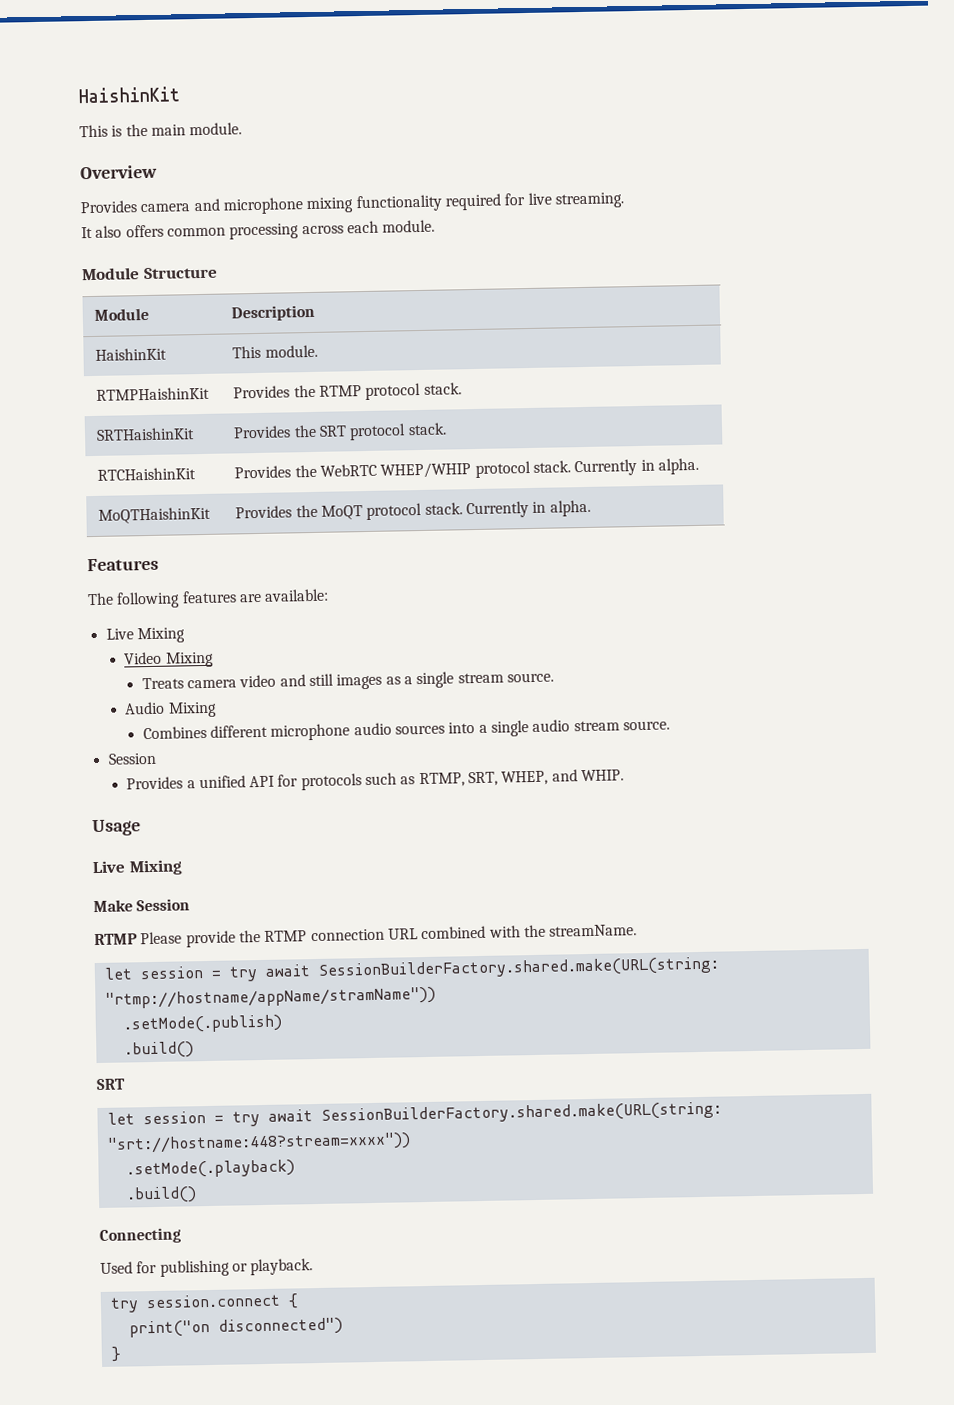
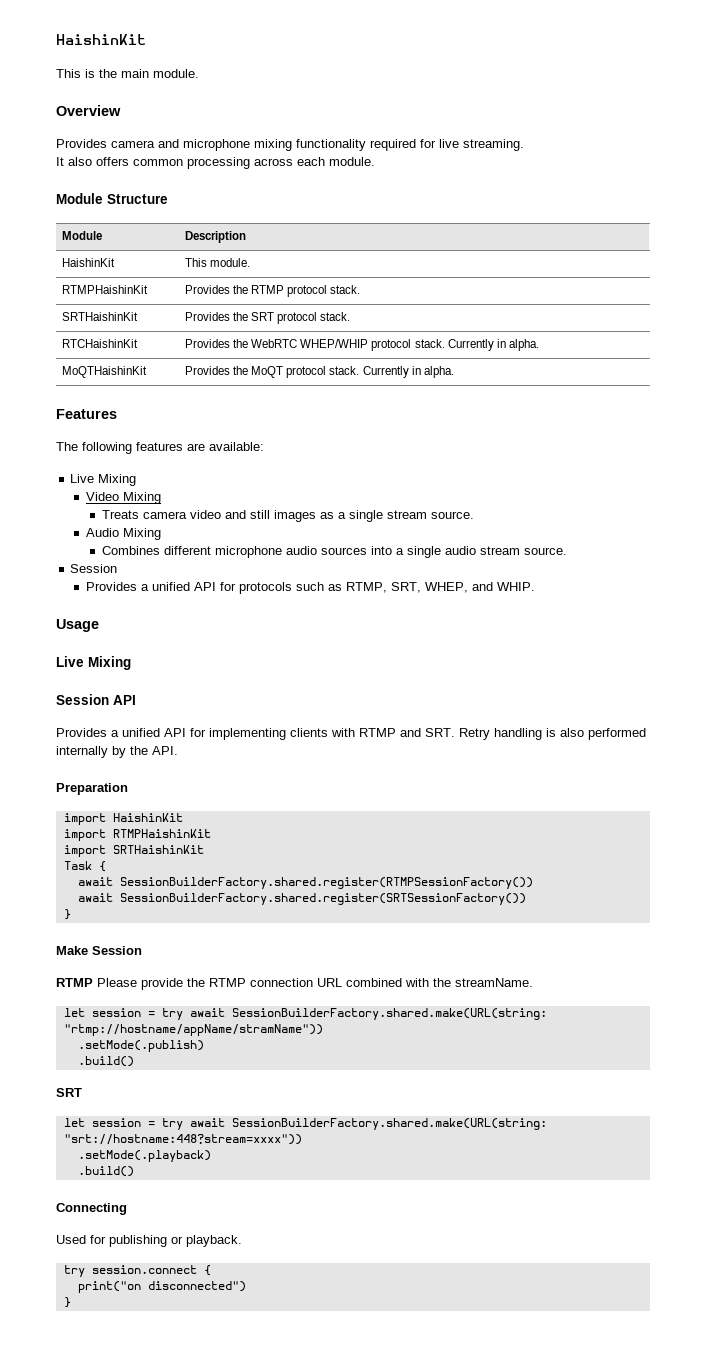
+ Session API
+ Provides a unified API for implementing clients with RTMP and SRT. Retry handling is also performed internally by the API.
+ Preparation
+ import HaishinKit
+ import RTMPHaishinKit
+ import SRTHaishinKit
+ Task {
+ await SessionBuilderFactory.shared.register(RTMPSessionFactory())
+ await SessionBuilderFactory.shared.register(SRTSessionFactory())
+ }

